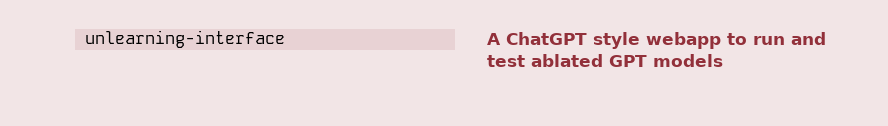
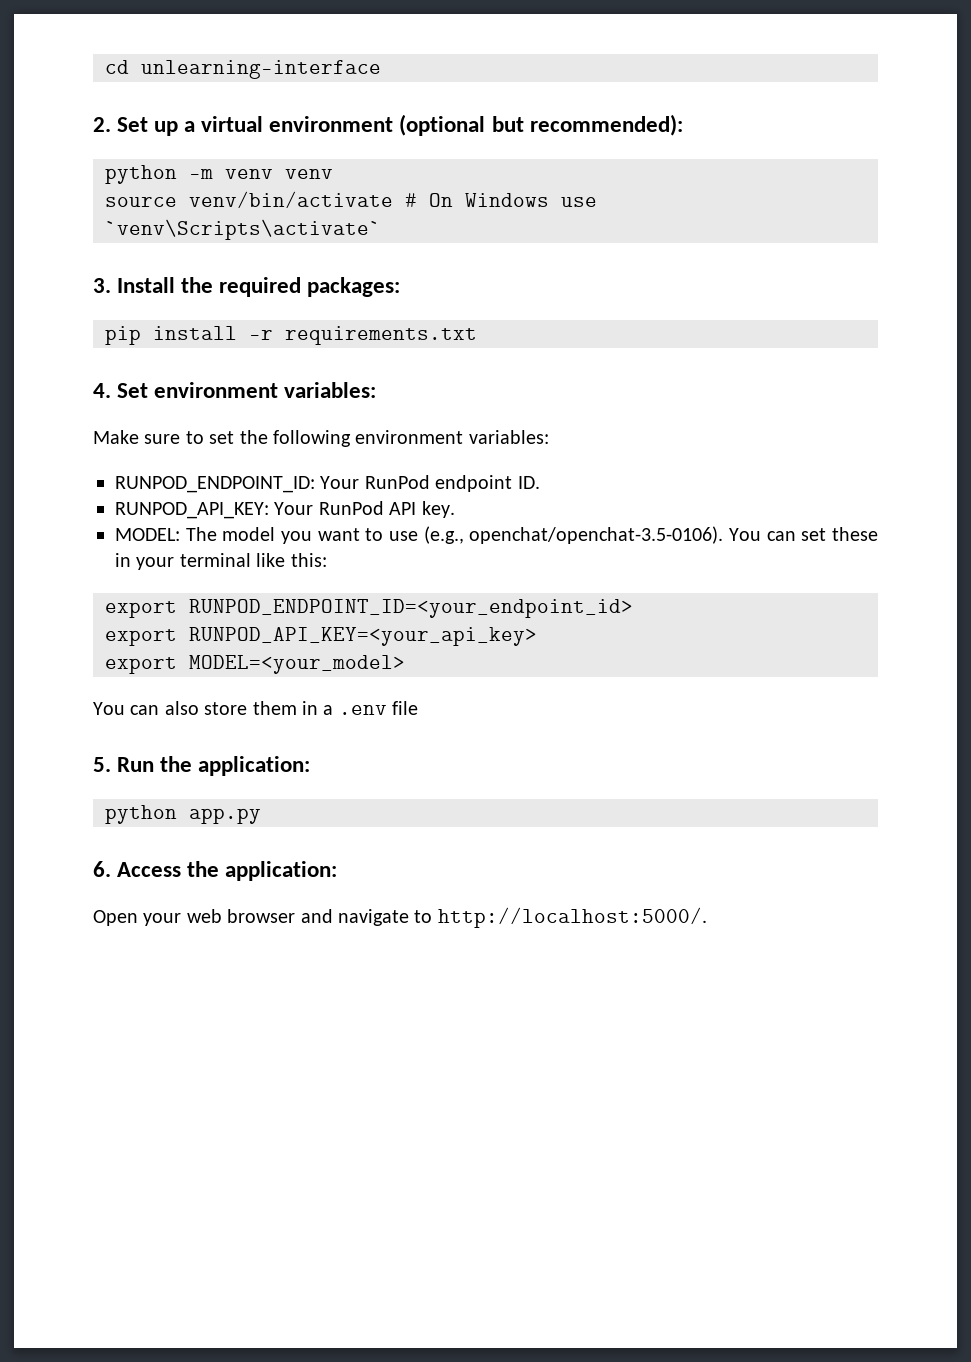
- unlearning-interface
+ cd unlearning-interface
- A ChatGPT style webapp to run and test ablated GPT models
+ 2. Set up a virtual environment (optional but recommended):
+ python -m venv venv
+ source venv/bin/activate # On Windows use `venv\Scripts\activate`
+ 3. Install the required packages:
+ pip install -r requirements.txt
+ 4. Set environment variables:
+ Make sure to set the following environment variables:
+ RUNPOD_ENDPOINT_ID: Your RunPod endpoint ID.
+ RUNPOD_API_KEY: Your RunPod API key.
+ MODEL: The model you want to use (e.g., openchat/openchat-3.5-0106). You can set these in your terminal like this:
+ export RUNPOD_ENDPOINT_ID=<your_endpoint_id>
+ export RUNPOD_API_KEY=<your_api_key>
+ export MODEL=<your_model>
+ You can also store them in a .env file
+ 5. Run the application:
+ python app.py
+ 6. Access the application:
+ Open your web browser and navigate to http://localhost:5000/.

